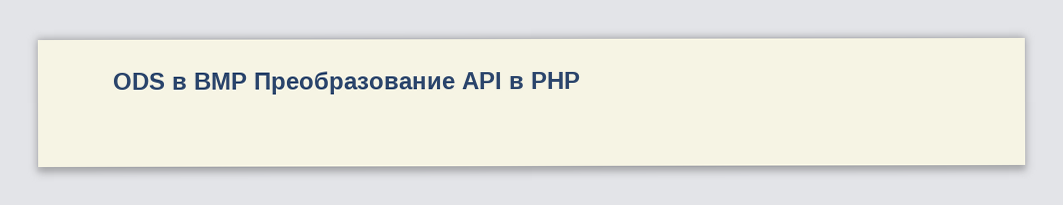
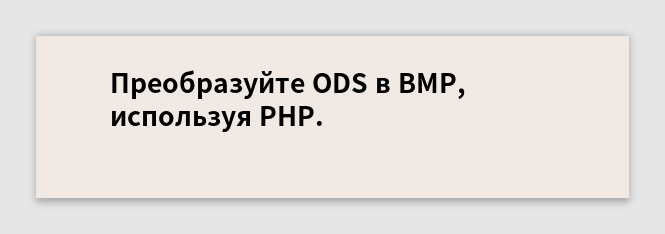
- ODS в BMP Преобразование API в PHP
+ Преобразуйте ODS в BMP, используя PHP.

